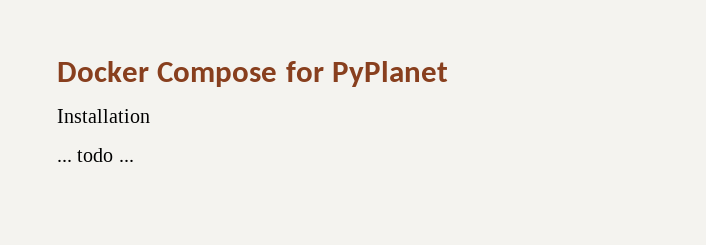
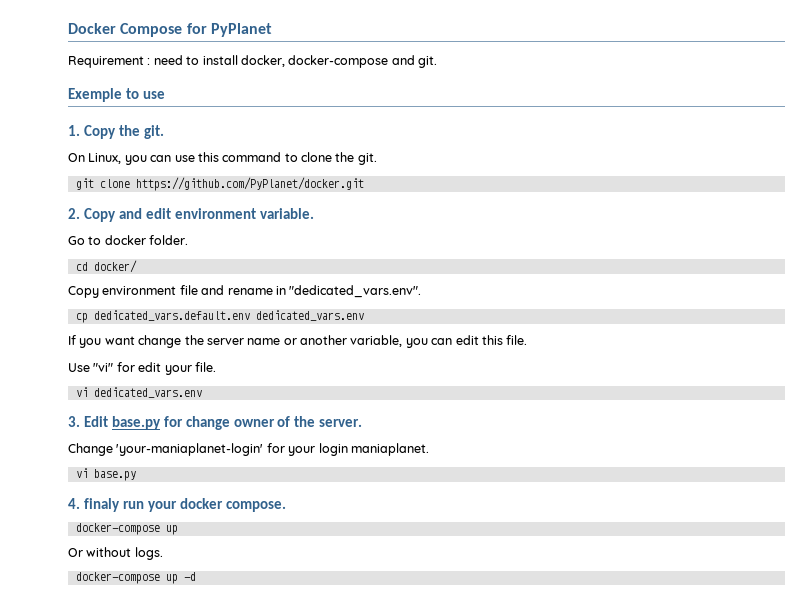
- Installation
- ... todo ...
+ Requirement : need to install docker, docker-compose and git.
+ Exemple to use
+ 1. Copy the git.
+ On Linux, you can use this command to clone the git.
+ git clone https://github.com/PyPlanet/docker.git
+ 2. Copy and edit environment variable.
+ Go to docker folder.
+ cd docker/
+ Copy environment file and rename in "dedicated_vars.env".
+ cp dedicated_vars.default.env dedicated_vars.env
+ If you want change the server name or another variable, you can edit this file.
+ Use "vi" for edit your file.
+ vi dedicated_vars.env
+ 3. Edit base.py for change owner of the server.
+ Change 'your-maniaplanet-login' for your login maniaplanet.
+ vi base.py
+ 4. finaly run your docker compose.
+ docker-compose up
+ Or without logs.
+ docker-compose up -d

